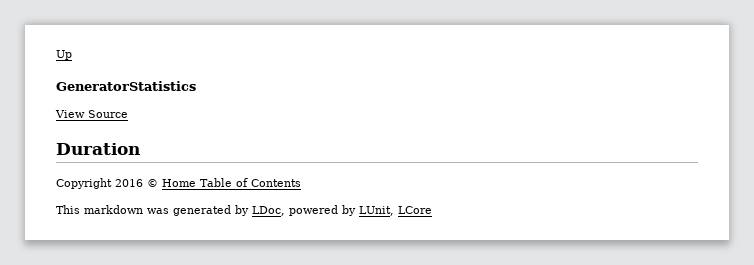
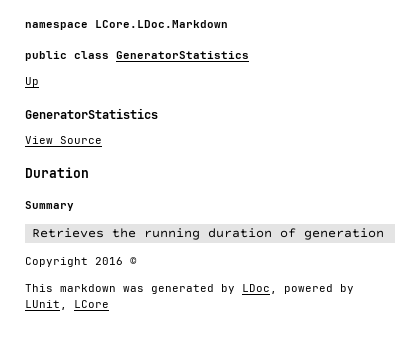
+ namespace LCore.LDoc.Markdown
+ public class GeneratorStatistics
+ Summary
+ Retrieves the running duration of generation
- Copyright 2016 © Home Table of Contents
+ Copyright 2016 ©

